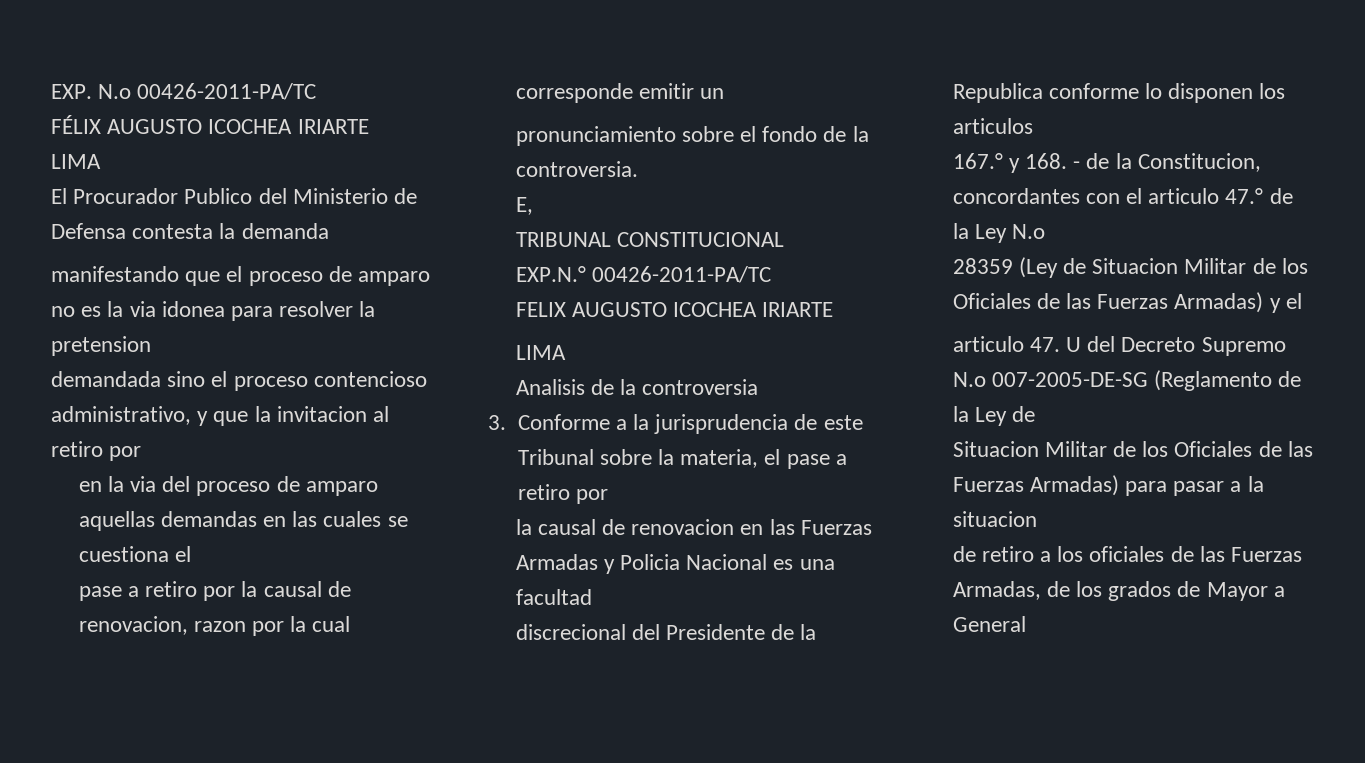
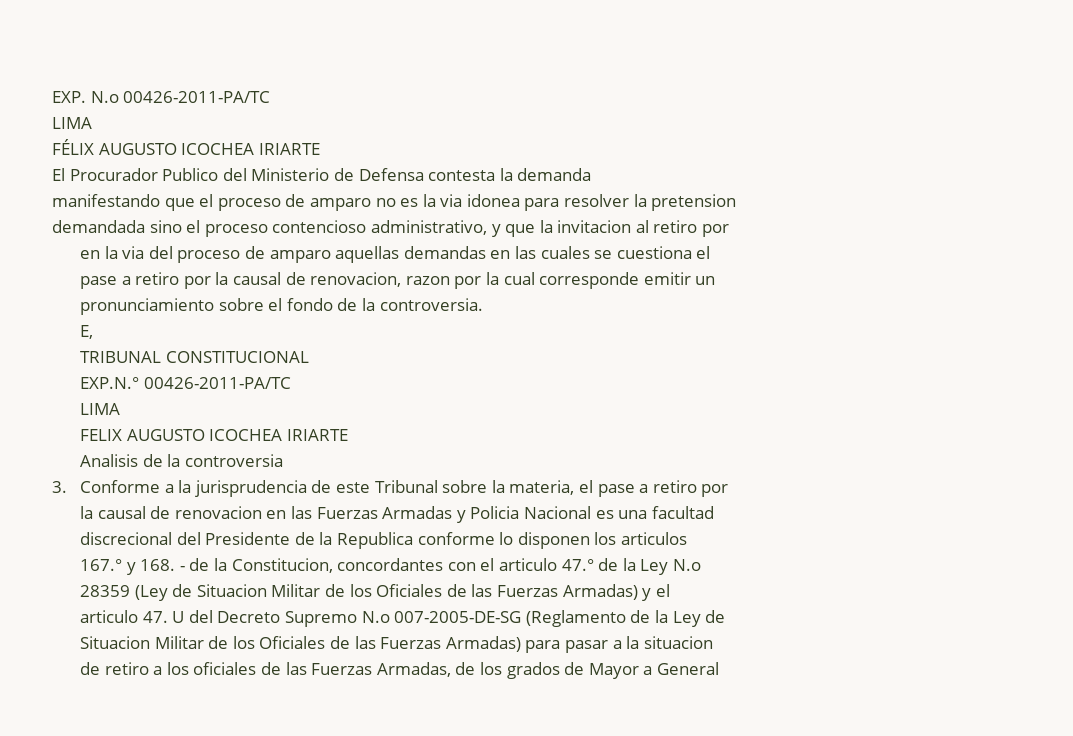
  EXP. N.o 00426-2011-PA/TC
+ LIMA
  FÉLIX AUGUSTO ICOCHEA IRIARTE
- LIMA
  EXP.N.° 00426-2011-PA/TC
+ LIMA
  FELIX AUGUSTO ICOCHEA IRIARTE
- LIMA

